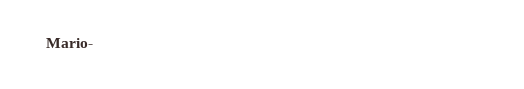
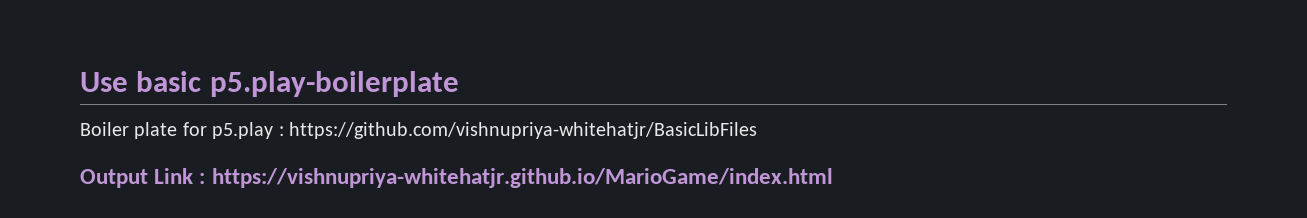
- Mario-
+ Use basic p5.play-boilerplate
+ Boiler plate for p5.play : https://github.com/vishnupriya-whitehatjr/BasicLibFiles
+ Output Link : https://vishnupriya-whitehatjr.github.io/MarioGame/index.html

